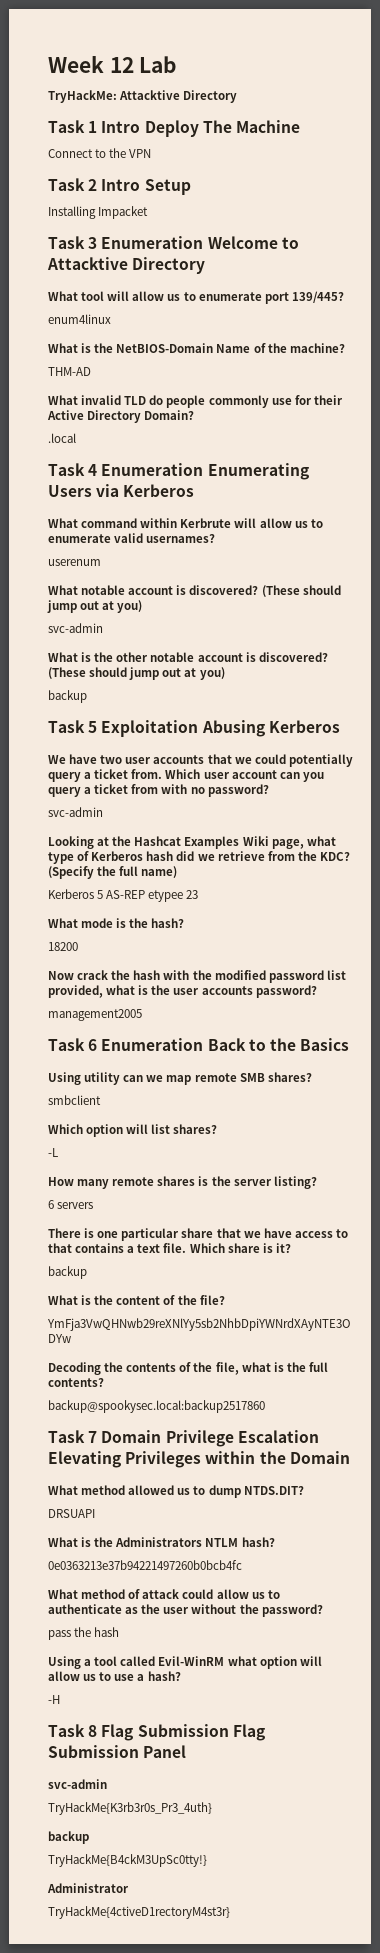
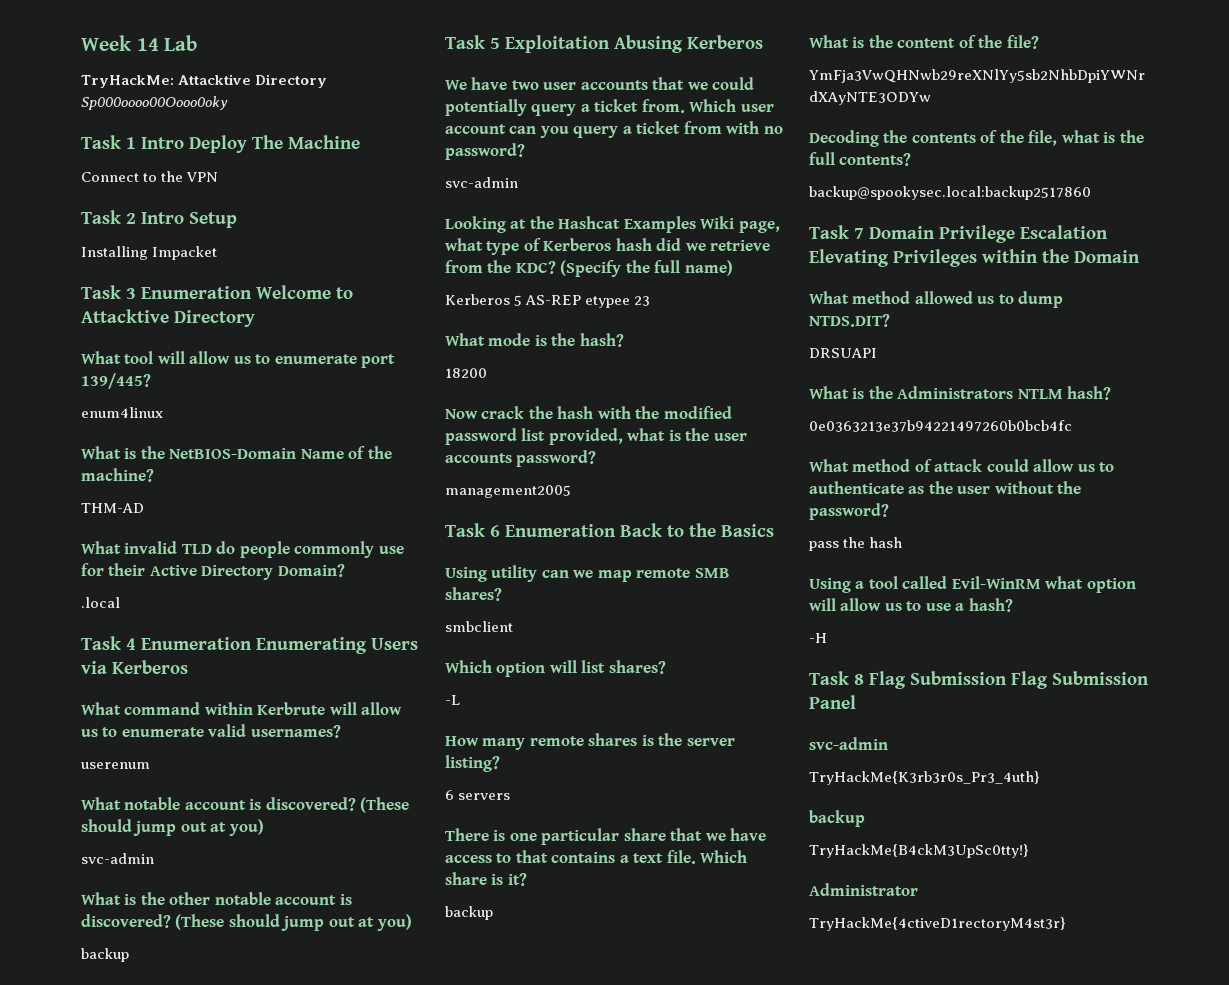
- Week 12 Lab
+ Week 14 Lab
- TryHackMe: Attacktive Directory
+ TryHackMe: Attacktive Directory Sp000oooo00Oooo0oky

